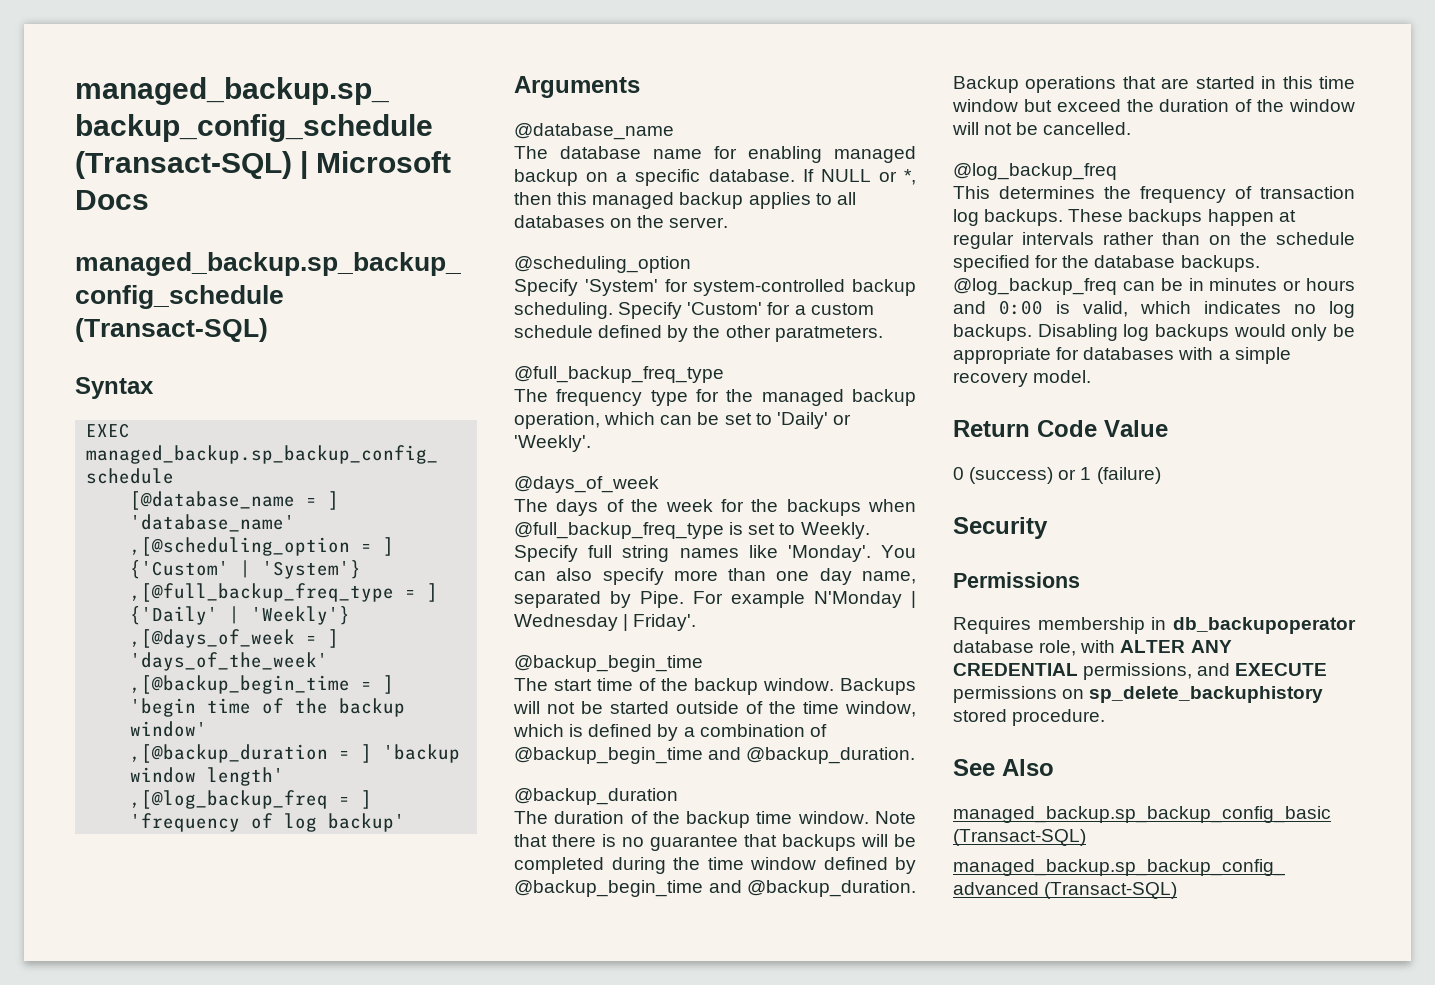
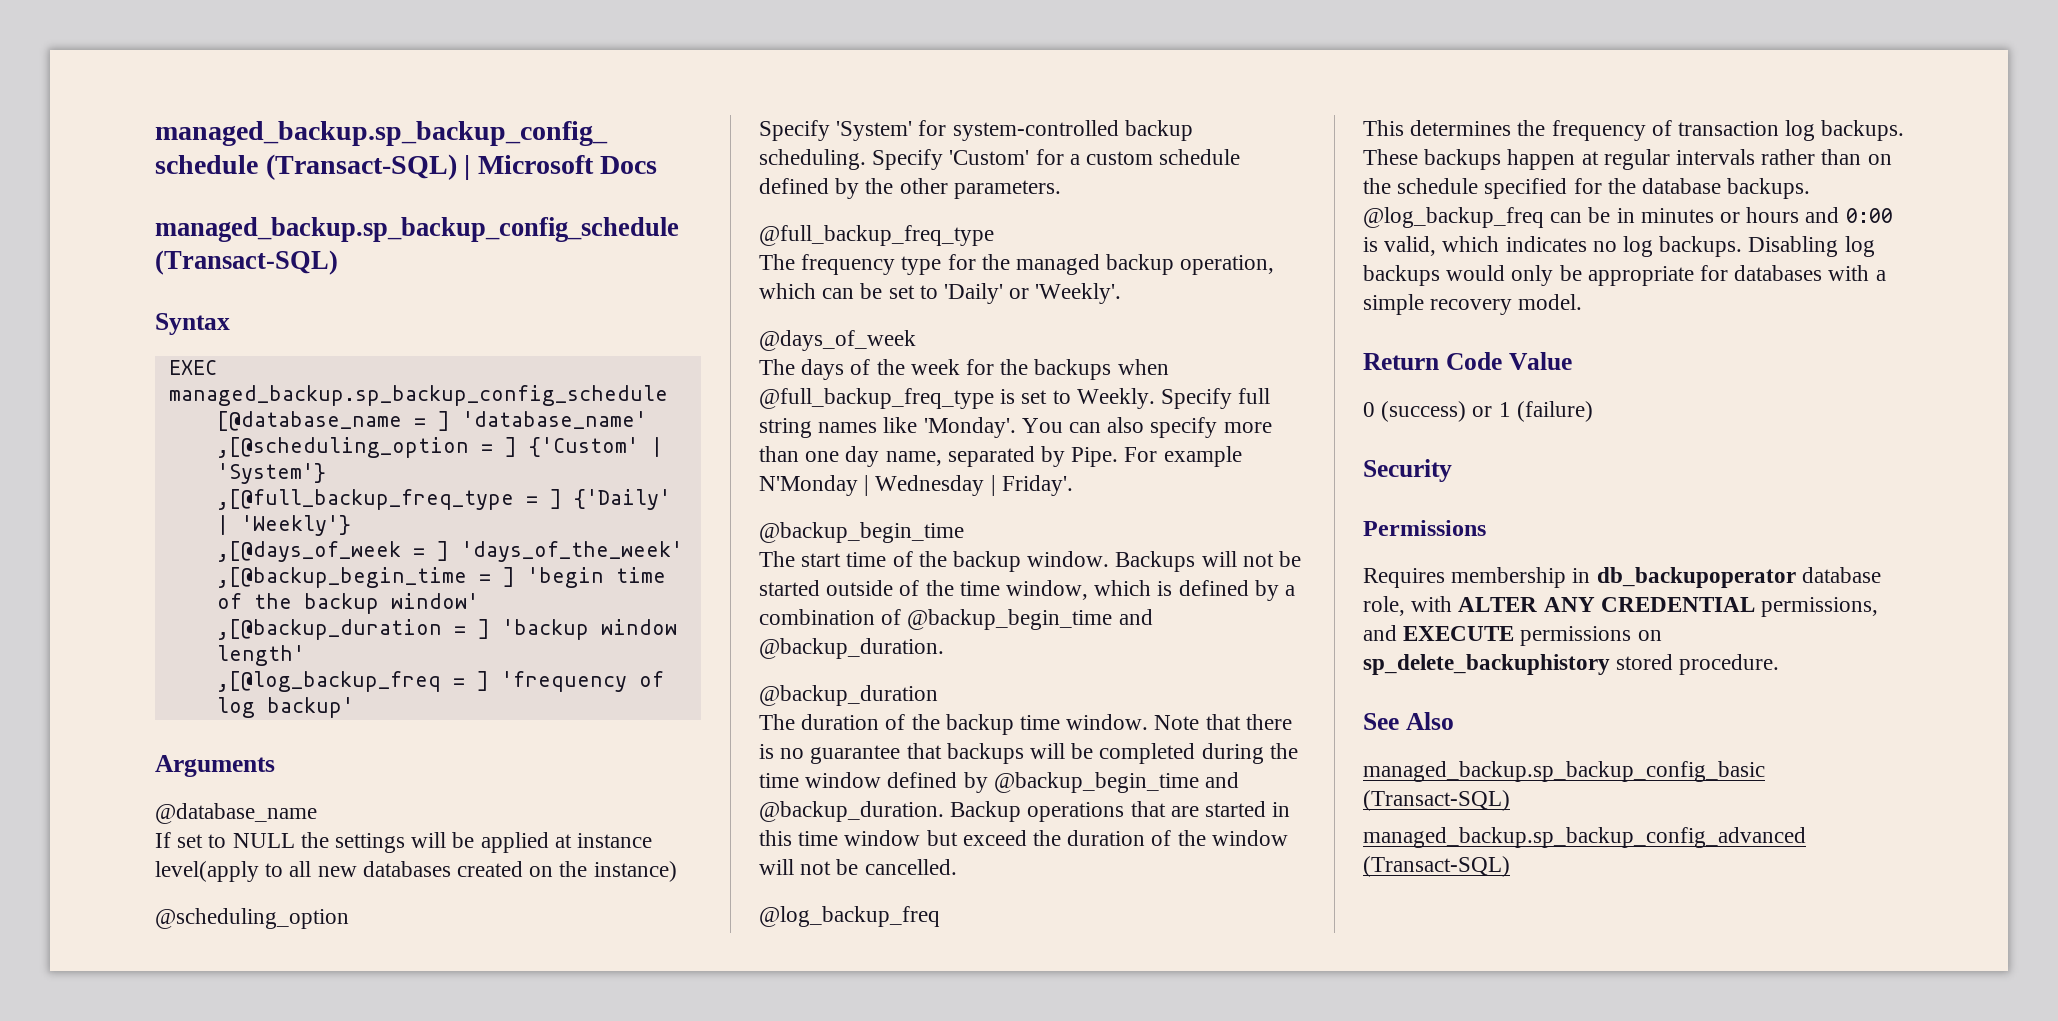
- The database name for enabling managed backup on a specific database. If NULL or *, then this managed backup applies to all databases on the server.
+ If set to NULL the settings will be applied at instance level(apply to all new databases created on the instance)
- Specify 'Custom' for a custom schedule defined by the other paratmeters.
+ Specify 'Custom' for a custom schedule defined by the other parameters.

